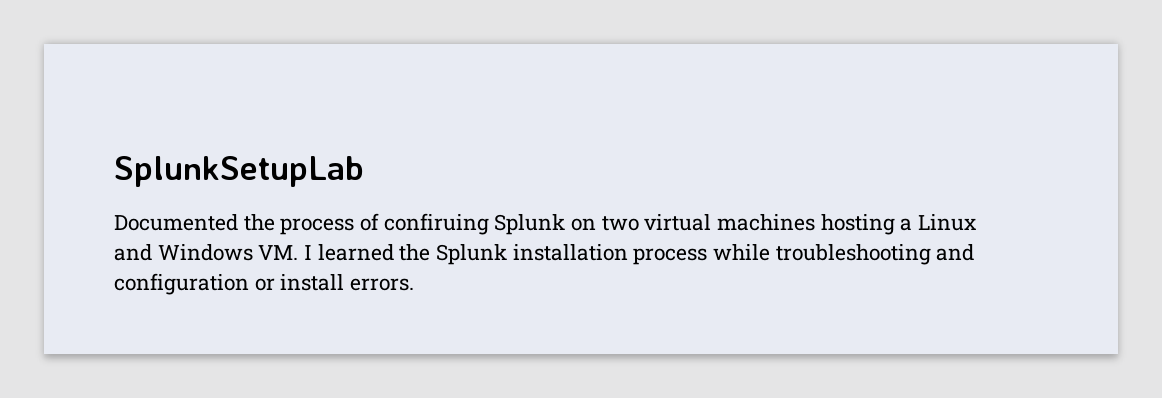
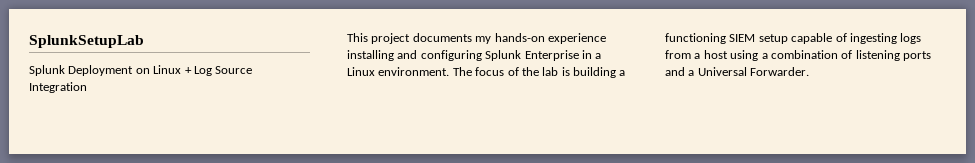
- Documented the process of confiruing Splunk on two virtual machines hosting a Linux and Windows VM. I learned the Splunk installation process while troubleshooting and configuration or install errors.
+ Splunk Deployment on Linux + Log Source Integration
+ This project documents my hands-on experience installing and configuring Splunk Enterprise in a Linux environment. The focus of the lab is building a functioning SIEM setup capable of ingesting logs from a host using a combination of listening ports and a Universal Forwarder.

